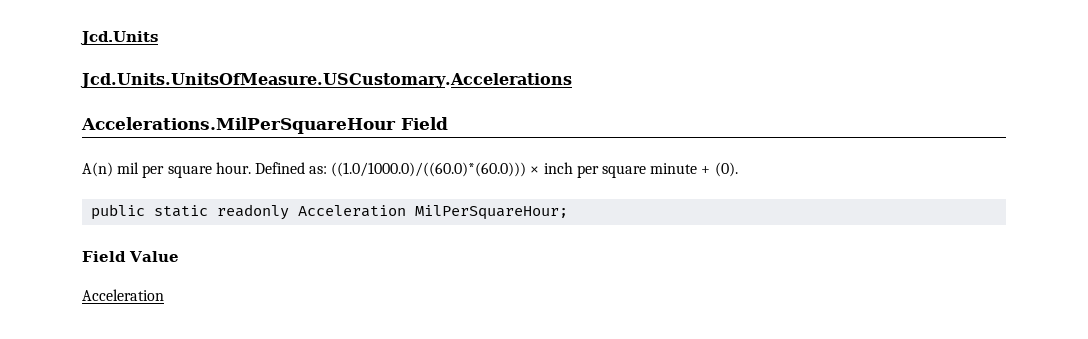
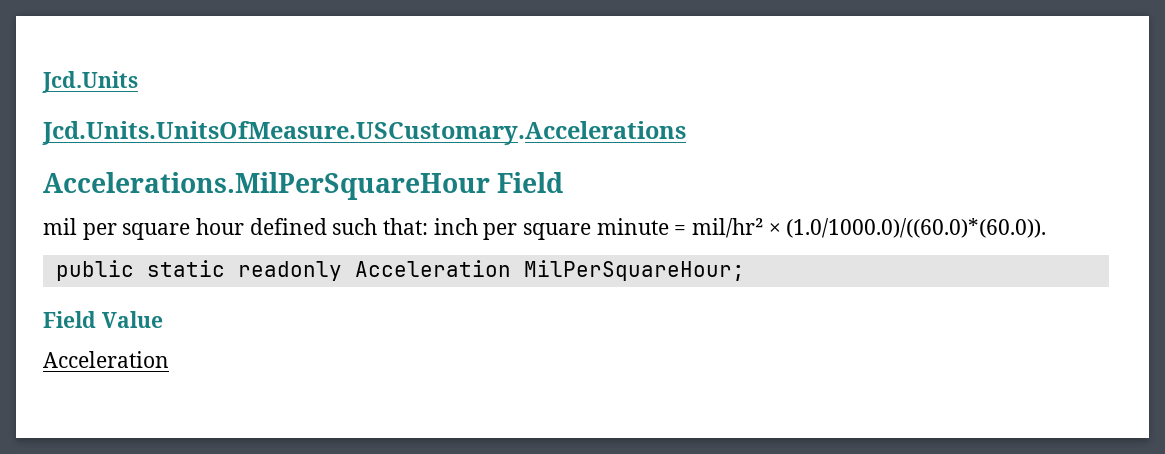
- A(n) mil per square hour. Defined as: ((1.0/1000.0)/((60.0)*(60.0))) × inch per square minute + (0).
+ mil per square hour defined such that: inch per square minute = mil/hr² × (1.0/1000.0)/((60.0)*(60.0)).

